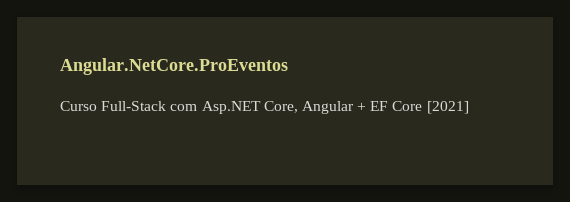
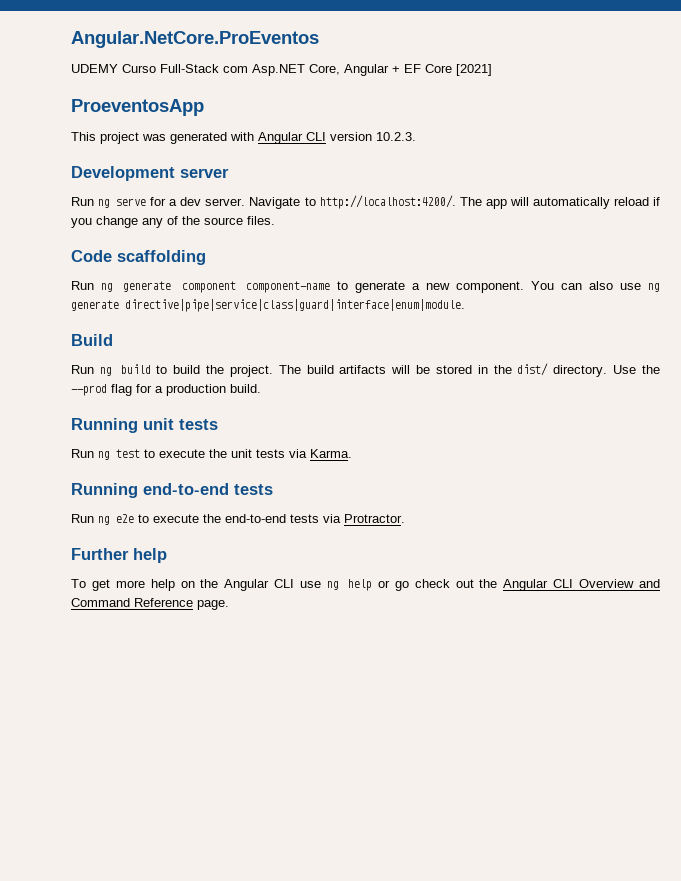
- Curso Full-Stack com Asp.NET Core, Angular + EF Core [2021]
+ UDEMY Curso Full-Stack com Asp.NET Core, Angular + EF Core [2021]
+ ProeventosApp
+ This project was generated with Angular CLI version 10.2.3.
+ Development server
+ Run ng serve for a dev server. Navigate to http://localhost:4200/. The app will automatically reload if you change any of the source files.
+ Code scaffolding
+ Run ng generate component component-name to generate a new component. You can also use ng generate directive|pipe|service|class|guard|interface|enum|module.
+ Build
+ Run ng build to build the project. The build artifacts will be stored in the dist/ directory. Use the --prod flag for a production build.
+ Running unit tests
+ Run ng test to execute the unit tests via Karma.
+ Running end-to-end tests
+ Run ng e2e to execute the end-to-end tests via Protractor.
+ Further help
+ To get more help on the Angular CLI use ng help or go check out the Angular CLI Overview and Command Reference page.

